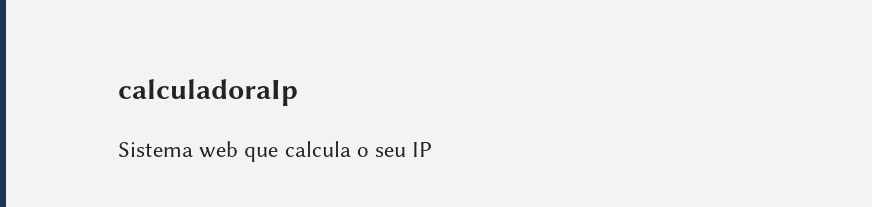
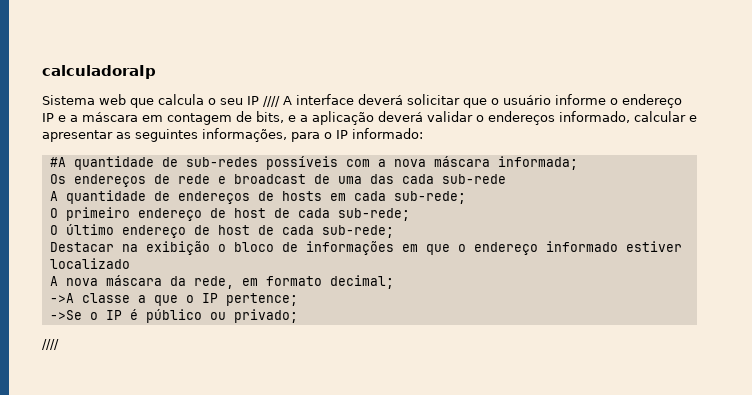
- Sistema web que calcula o seu IP
+ Sistema web que calcula o seu IP //// A interface deverá solicitar que o usuário informe o endereço IP e a máscara em contagem de bits, e a aplicação deverá validar o endereços informado, calcular e apresentar as seguintes informações, para o IP informado:
+ #A quantidade de sub-redes possíveis com a nova máscara informada;
+ Os endereços de rede e broadcast de uma das cada sub-rede
+ A quantidade de endereços de hosts em cada sub-rede;
+ O primeiro endereço de host de cada sub-rede;
+ O último endereço de host de cada sub-rede;
+ Destacar na exibição o bloco de informações em que o endereço informado estiver localizado
+ A nova máscara da rede, em formato decimal;
+ ->A classe a que o IP pertence;
+ ->Se o IP é público ou privado;
+ ////

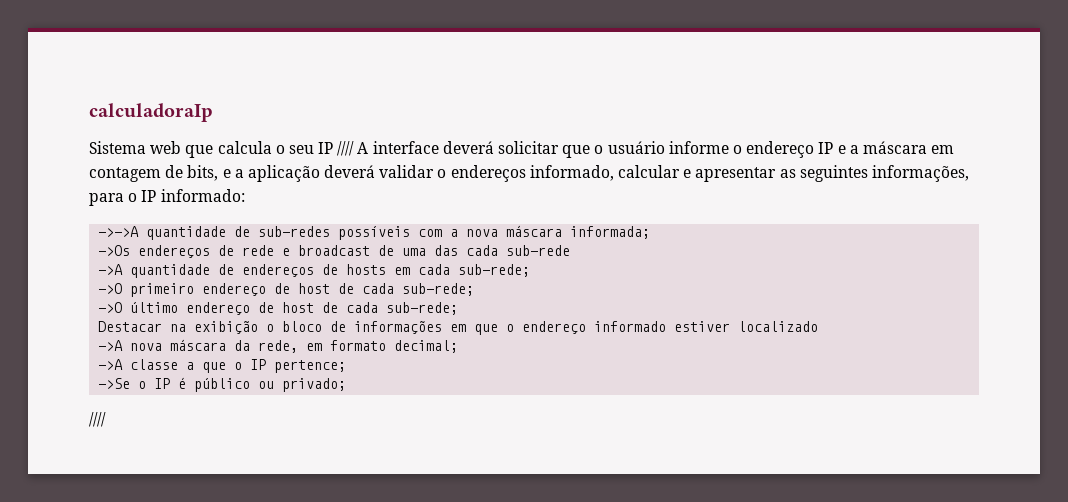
- #A quantidade de sub-redes possíveis com a nova máscara informada;
+ ->->A quantidade de sub-redes possíveis com a nova máscara informada;
- Os endereços de rede e broadcast de uma das cada sub-rede
+ ->Os endereços de rede e broadcast de uma das cada sub-rede
- A quantidade de endereços de hosts em cada sub-rede;
+ ->A quantidade de endereços de hosts em cada sub-rede;
- O primeiro endereço de host de cada sub-rede;
+ ->O primeiro endereço de host de cada sub-rede;
- O último endereço de host de cada sub-rede;
+ ->O último endereço de host de cada sub-rede;
- A nova máscara da rede, em formato decimal;
+ ->A nova máscara da rede, em formato decimal;

